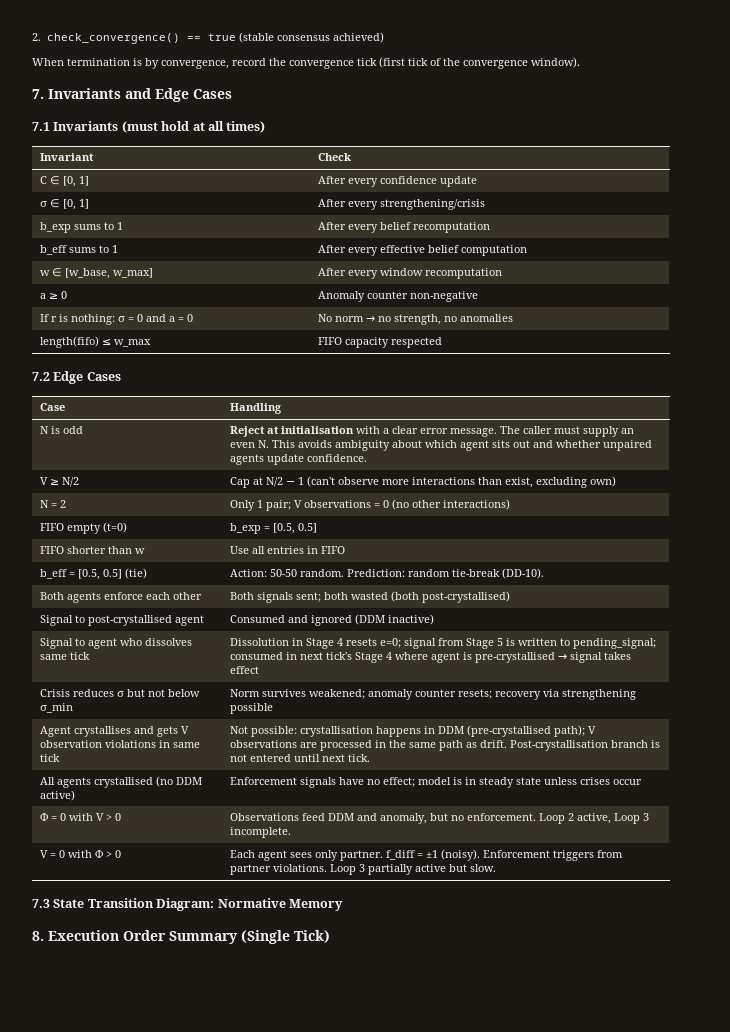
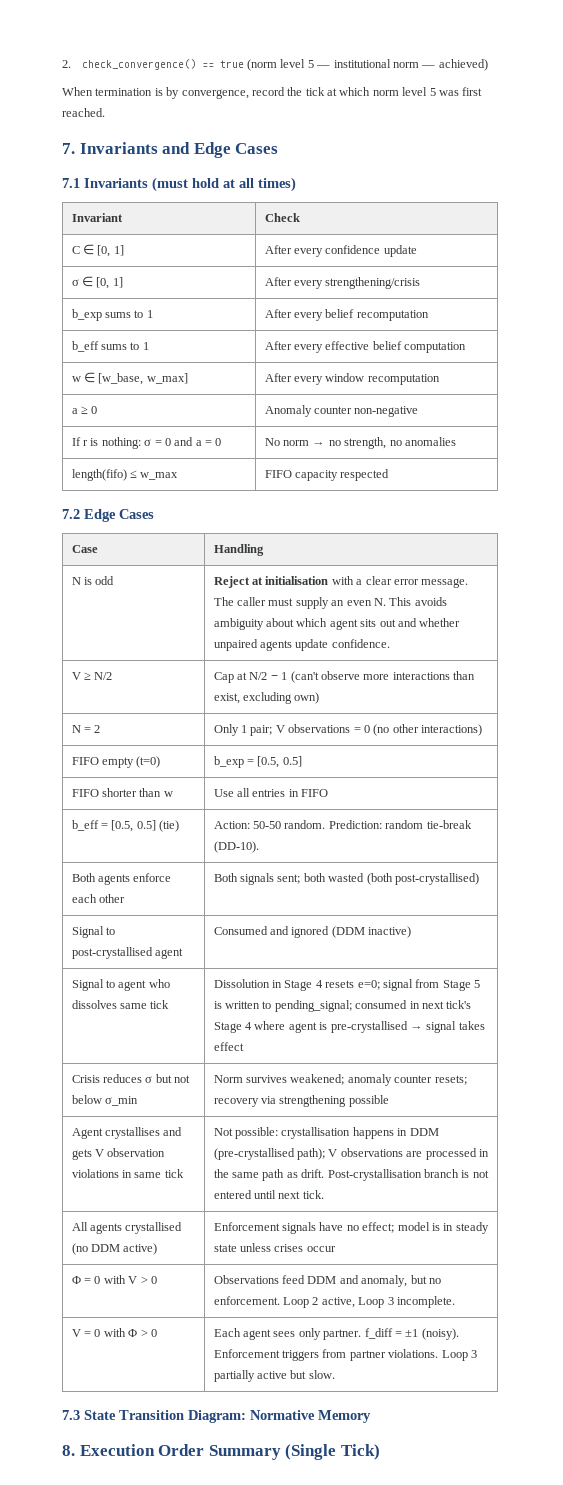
- 2. check_convergence() == true (stable consensus achieved)
+ 2. check_convergence() == true (norm level 5 — institutional norm — achieved)
- When termination is by convergence, record the convergence tick (first tick of the convergence window).
+ When termination is by convergence, record the tick at which norm level 5 was first reached.

